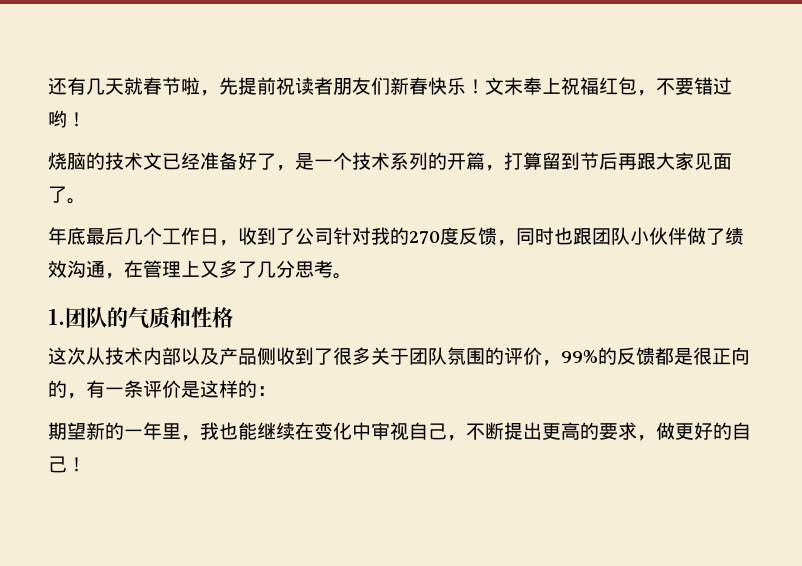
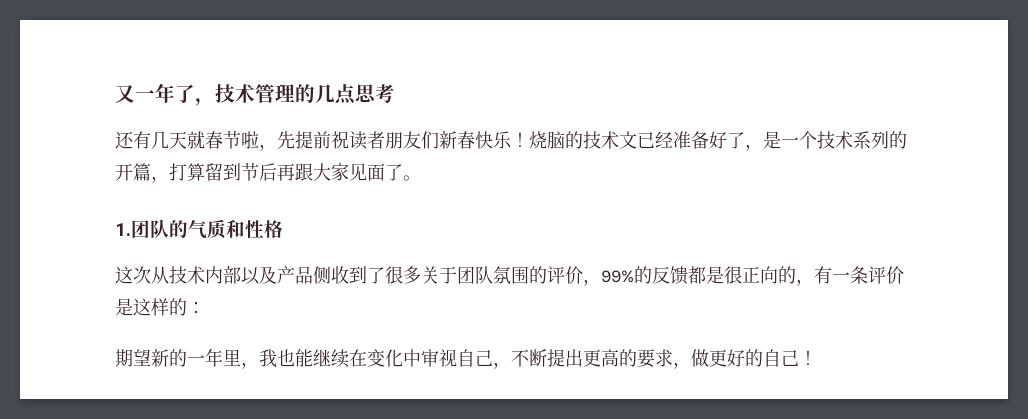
+ 又一年了，技术管理的几点思考
- 还有几天就春节啦，先提前祝读者朋友们新春快乐！文末奉上祝福红包，不要错过哟！
- 烧脑的技术文已经准备好了，是一个技术系列的开篇，打算留到节后再跟大家见面了。
+ 还有几天就春节啦，先提前祝读者朋友们新春快乐！烧脑的技术文已经准备好了，是一个技术系列的开篇，打算留到节后再跟大家见面了。
- 年底最后几个工作日，收到了公司针对我的270度反馈，同时也跟团队小伙伴做了绩效沟通，在管理上又多了几分思考。

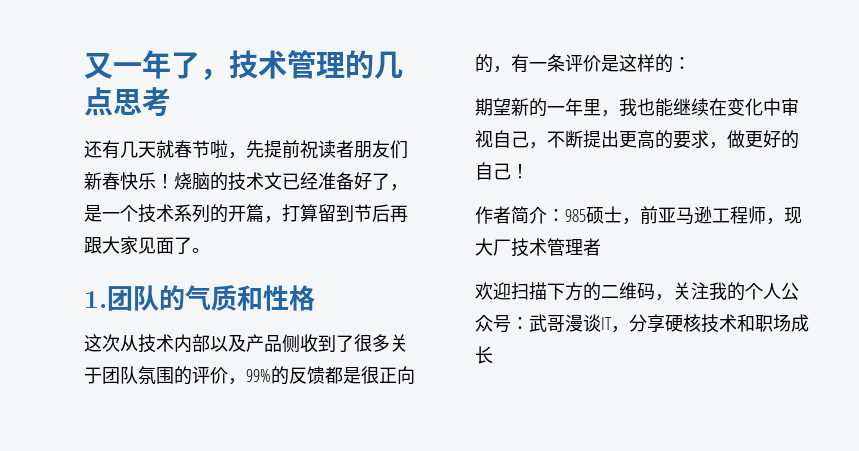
+ 作者简介：985硕士，前亚马逊工程师，现大厂技术管理者
+ 欢迎扫描下方的二维码，关注我的个人公众号：武哥漫谈IT，分享硬核技术和职场成长

